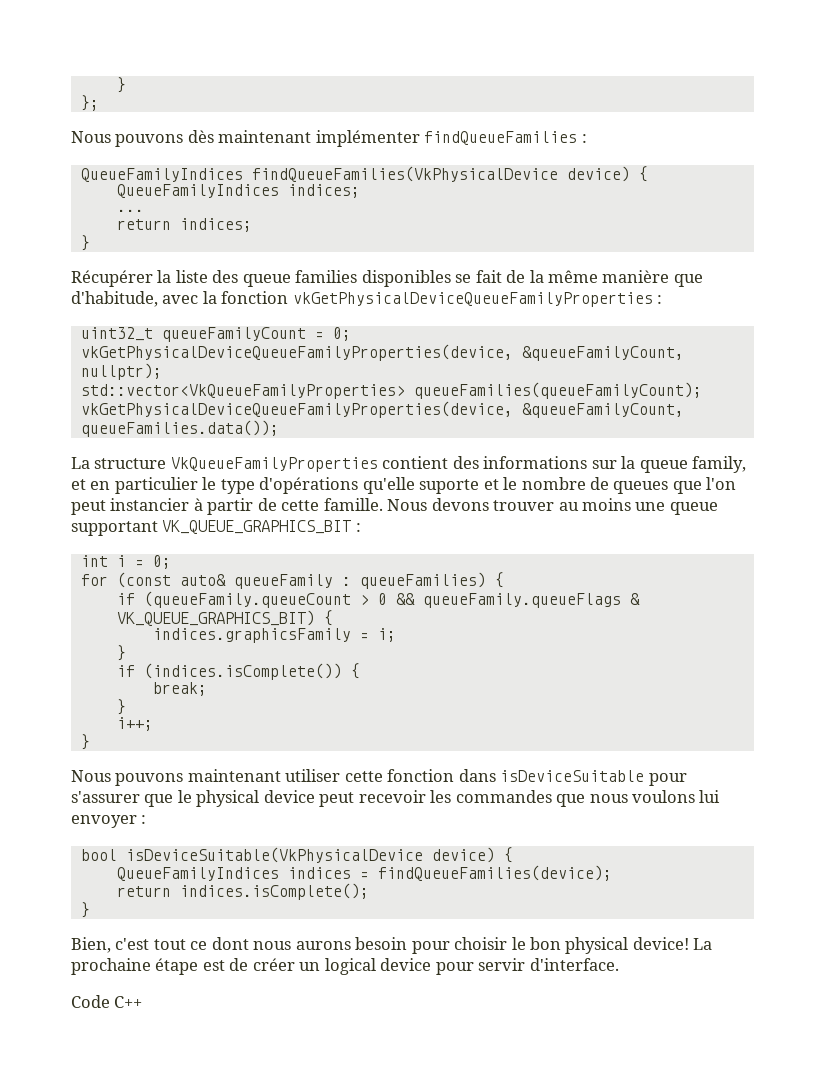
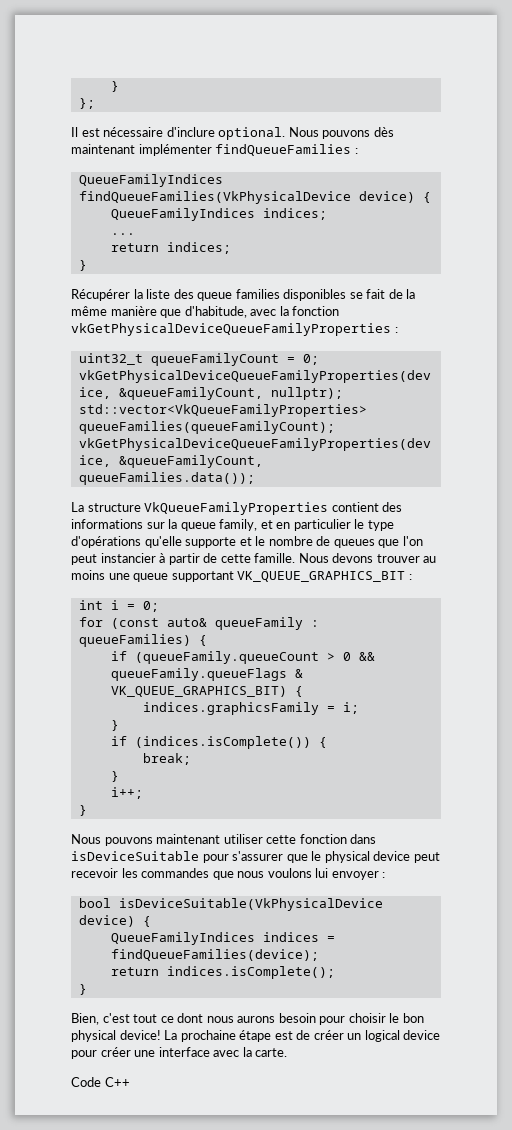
+ Il est nécessaire d'inclure optional.
- La structure VkQueueFamilyProperties contient des informations sur la queue family, et en particulier le type d'opérations qu'elle suporte et le nombre de queues que l'on peut instancier à partir de cette famille.
+ La structure VkQueueFamilyProperties contient des informations sur la queue family, et en particulier le type d'opérations qu'elle supporte et le nombre de queues que l'on peut instancier à partir de cette famille.
- La prochaine étape est de créer un logical device pour servir d'interface.
+ La prochaine étape est de créer un logical device pour créer une interface avec la carte.

